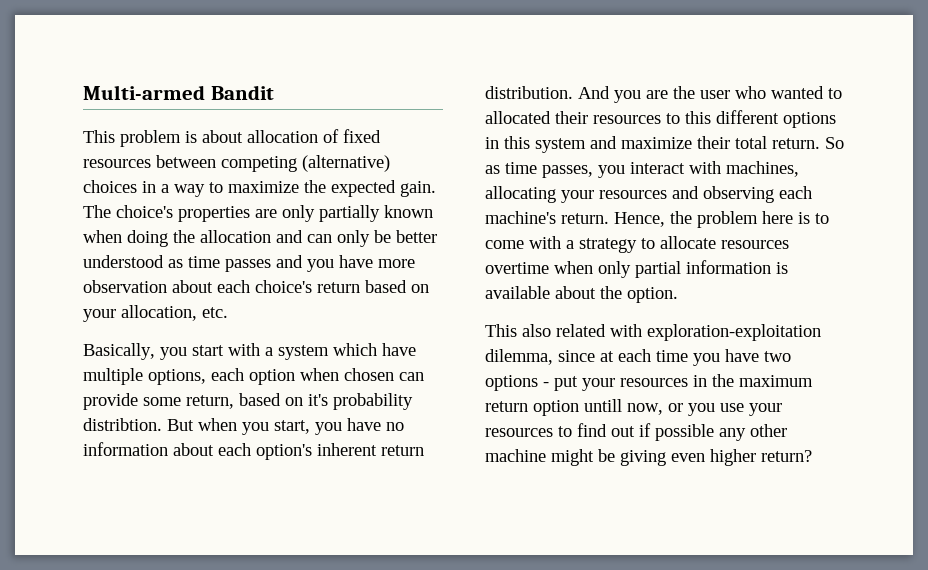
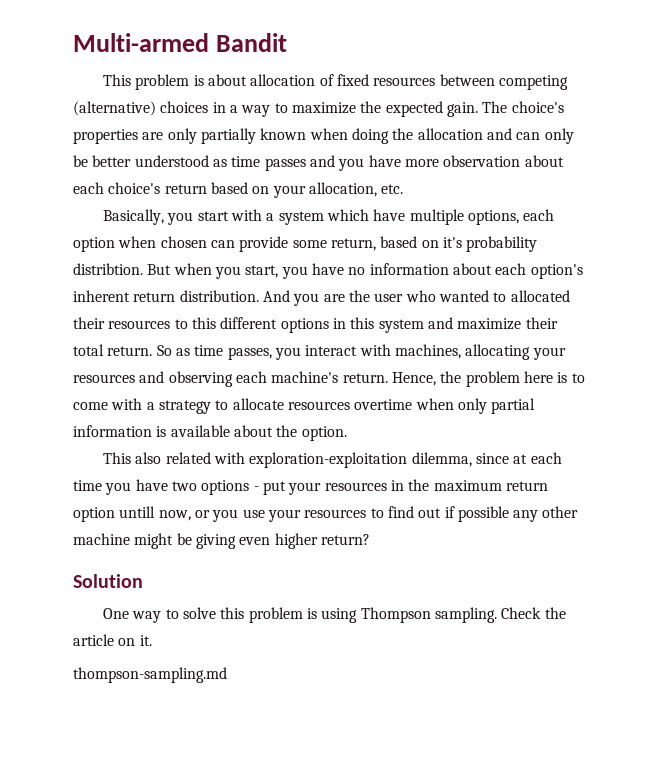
+ Solution
+ One way to solve this problem is using Thompson sampling. Check the article on it.
+ thompson-sampling.md

